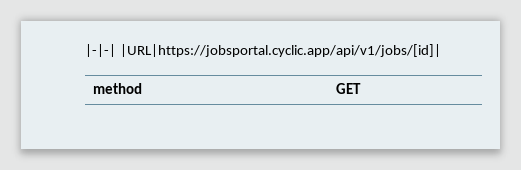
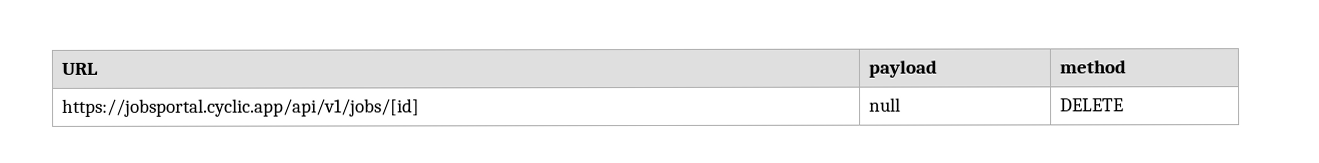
- |-|-| |URL|https://jobsportal.cyclic.app/api/v1/jobs/[id]|
- method | GET
+ URL | payload | method
+ https://jobsportal.cyclic.app/api/v1/jobs/[id] | null | DELETE

